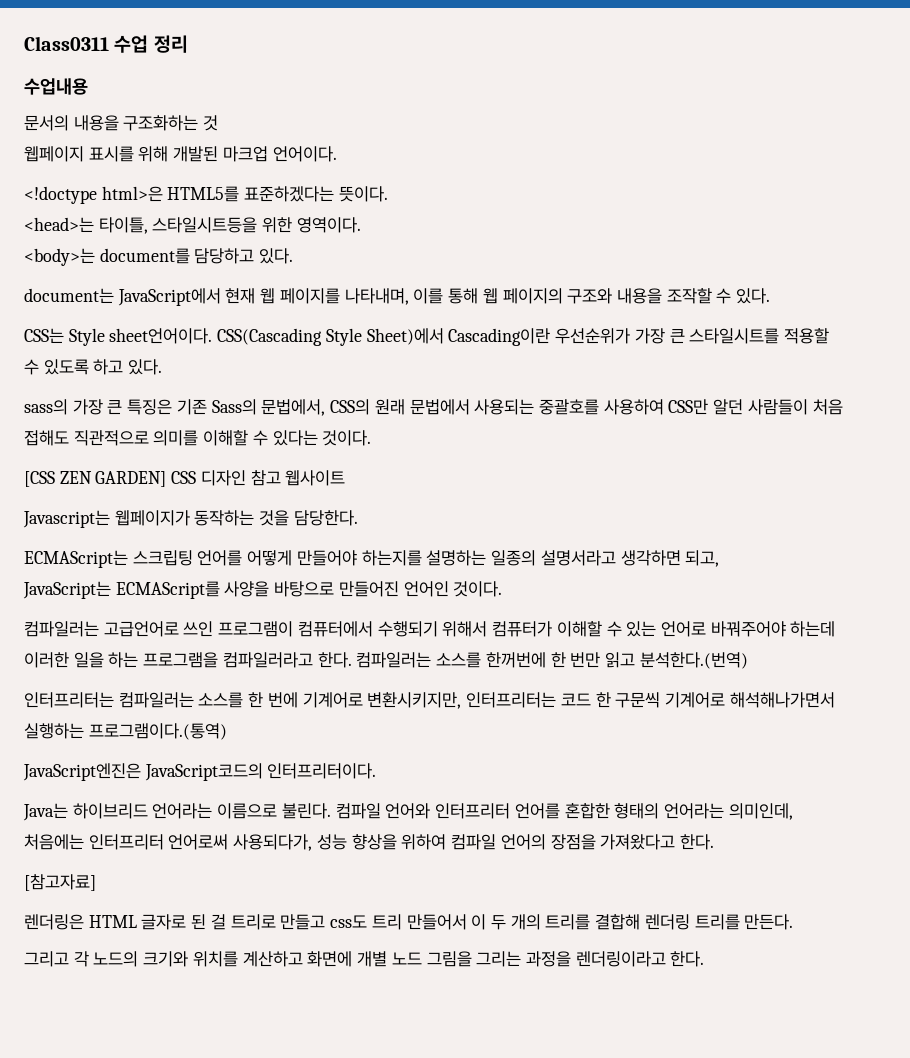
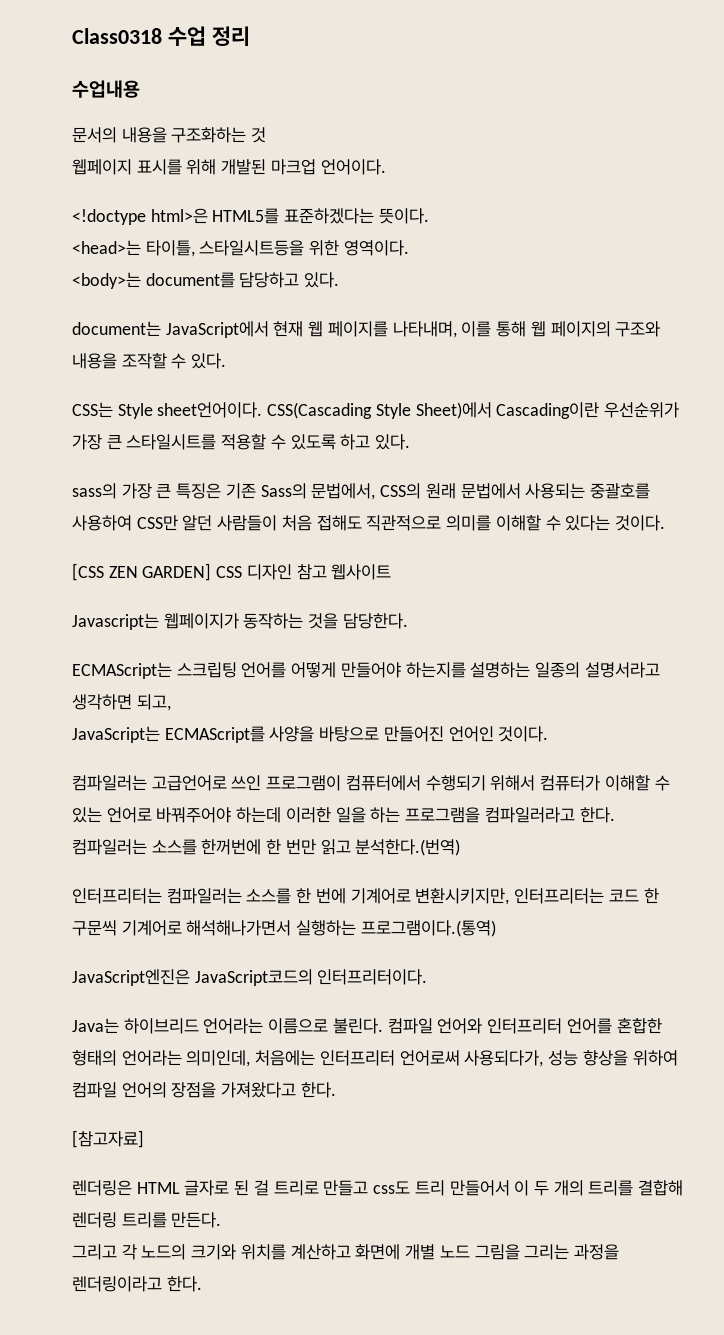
- Class0311 수업 정리
+ Class0318 수업 정리

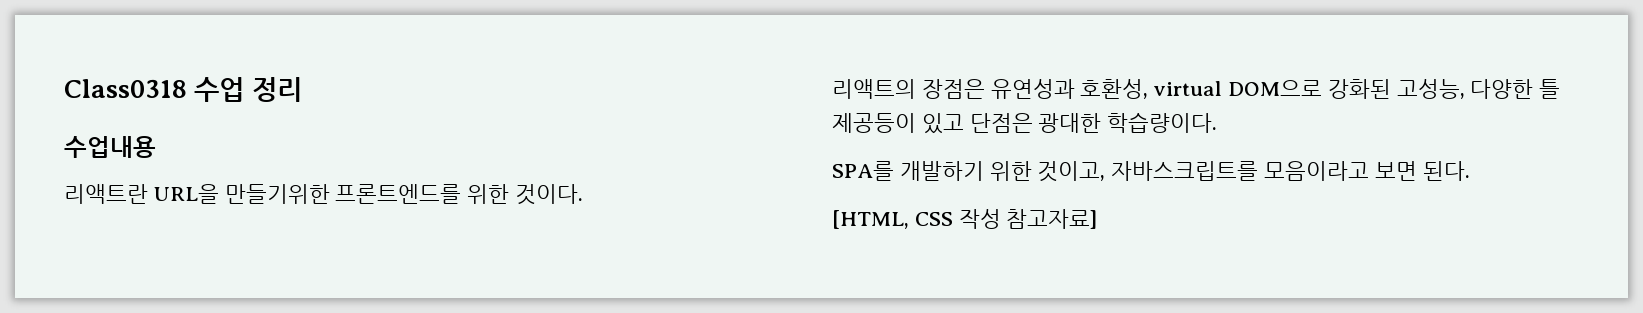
- 문서의 내용을 구조화하는 것
- 웹페이지 표시를 위해 개발된 마크업 언어이다.
- <!doctype html>은 HTML5를 표준하겠다는 뜻이다.
- <head>는 타이틀, 스타일시트등을 위한 영역이다.
- <body>는 document를 담당하고 있다.
- document는 JavaScript에서 현재 웹 페이지를 나타내며, 이를 통해 웹 페이지의 구조와 내용을 조작할 수 있다.
- CSS는 Style sheet언어이다. CSS(Cascading Style Sheet)에서 Cascading이란 우선순위가 가장 큰 스타일시트를 적용할 수 있도록 하고 있다.
- sass의 가장 큰 특징은 기존 Sass의 문법에서, CSS의 원래 문법에서 사용되는 중괄호를 사용하여 CSS만 알던 사람들이 처음 접해도 직관적으로 의미를 이해할 수 있다는 것이다.
- [CSS ZEN GARDEN] CSS 디자인 참고 웹사이트
- Javascript는 웹페이지가 동작하는 것을 담당한다.
- ECMAScript는 스크립팅 언어를 어떻게 만들어야 하는지를 설명하는 일종의 설명서라고 생각하면 되고,
- JavaScript는 ECMAScript를 사양을 바탕으로 만들어진 언어인 것이다.
- 컴파일러는 고급언어로 쓰인 프로그램이 컴퓨터에서 수행되기 위해서 컴퓨터가 이해할 수 있는 언어로 바꿔주어야 하는데 이러한 일을 하는 프로그램을 컴파일러라고 한다. 컴파일러는 소스를 한꺼번에 한 번만 읽고 분석한다.(번역)
- 인터프리터는 컴파일러는 소스를 한 번에 기계어로 변환시키지만, 인터프리터는 코드 한 구문씩 기계어로 해석해나가면서 실행하는 프로그램이다.(통역)
- JavaScript엔진은 JavaScript코드의 인터프리터이다.
- Java는 하이브리드 언어라는 이름으로 불린다. 컴파일 언어와 인터프리터 언어를 혼합한 형태의 언어라는 의미인데, 처음에는 인터프리터 언어로써 사용되다가, 성능 향상을 위하여 컴파일 언어의 장점을 가져왔다고 한다.
- [참고자료]
- 렌더링은 HTML 글자로 된 걸 트리로 만들고 css도 트리 만들어서 이 두 개의 트리를 결합해 렌더링 트리를 만든다.
- 그리고 각 노드의 크기와 위치를 계산하고 화면에 개별 노드 그림을 그리는 과정을 렌더링이라고 한다.
+ 리액트란 URL을 만들기위한 프론트엔드를 위한 것이다.
+ 리액트의 장점은 유연성과 호환성, virtual DOM으로 강화된 고성능, 다양한 틀 제공등이 있고 단점은 광대한 학습량이다.
+ SPA를 개발하기 위한 것이고, 자바스크립트를 모음이라고 보면 된다.
+ [HTML, CSS 작성 참고자료]

